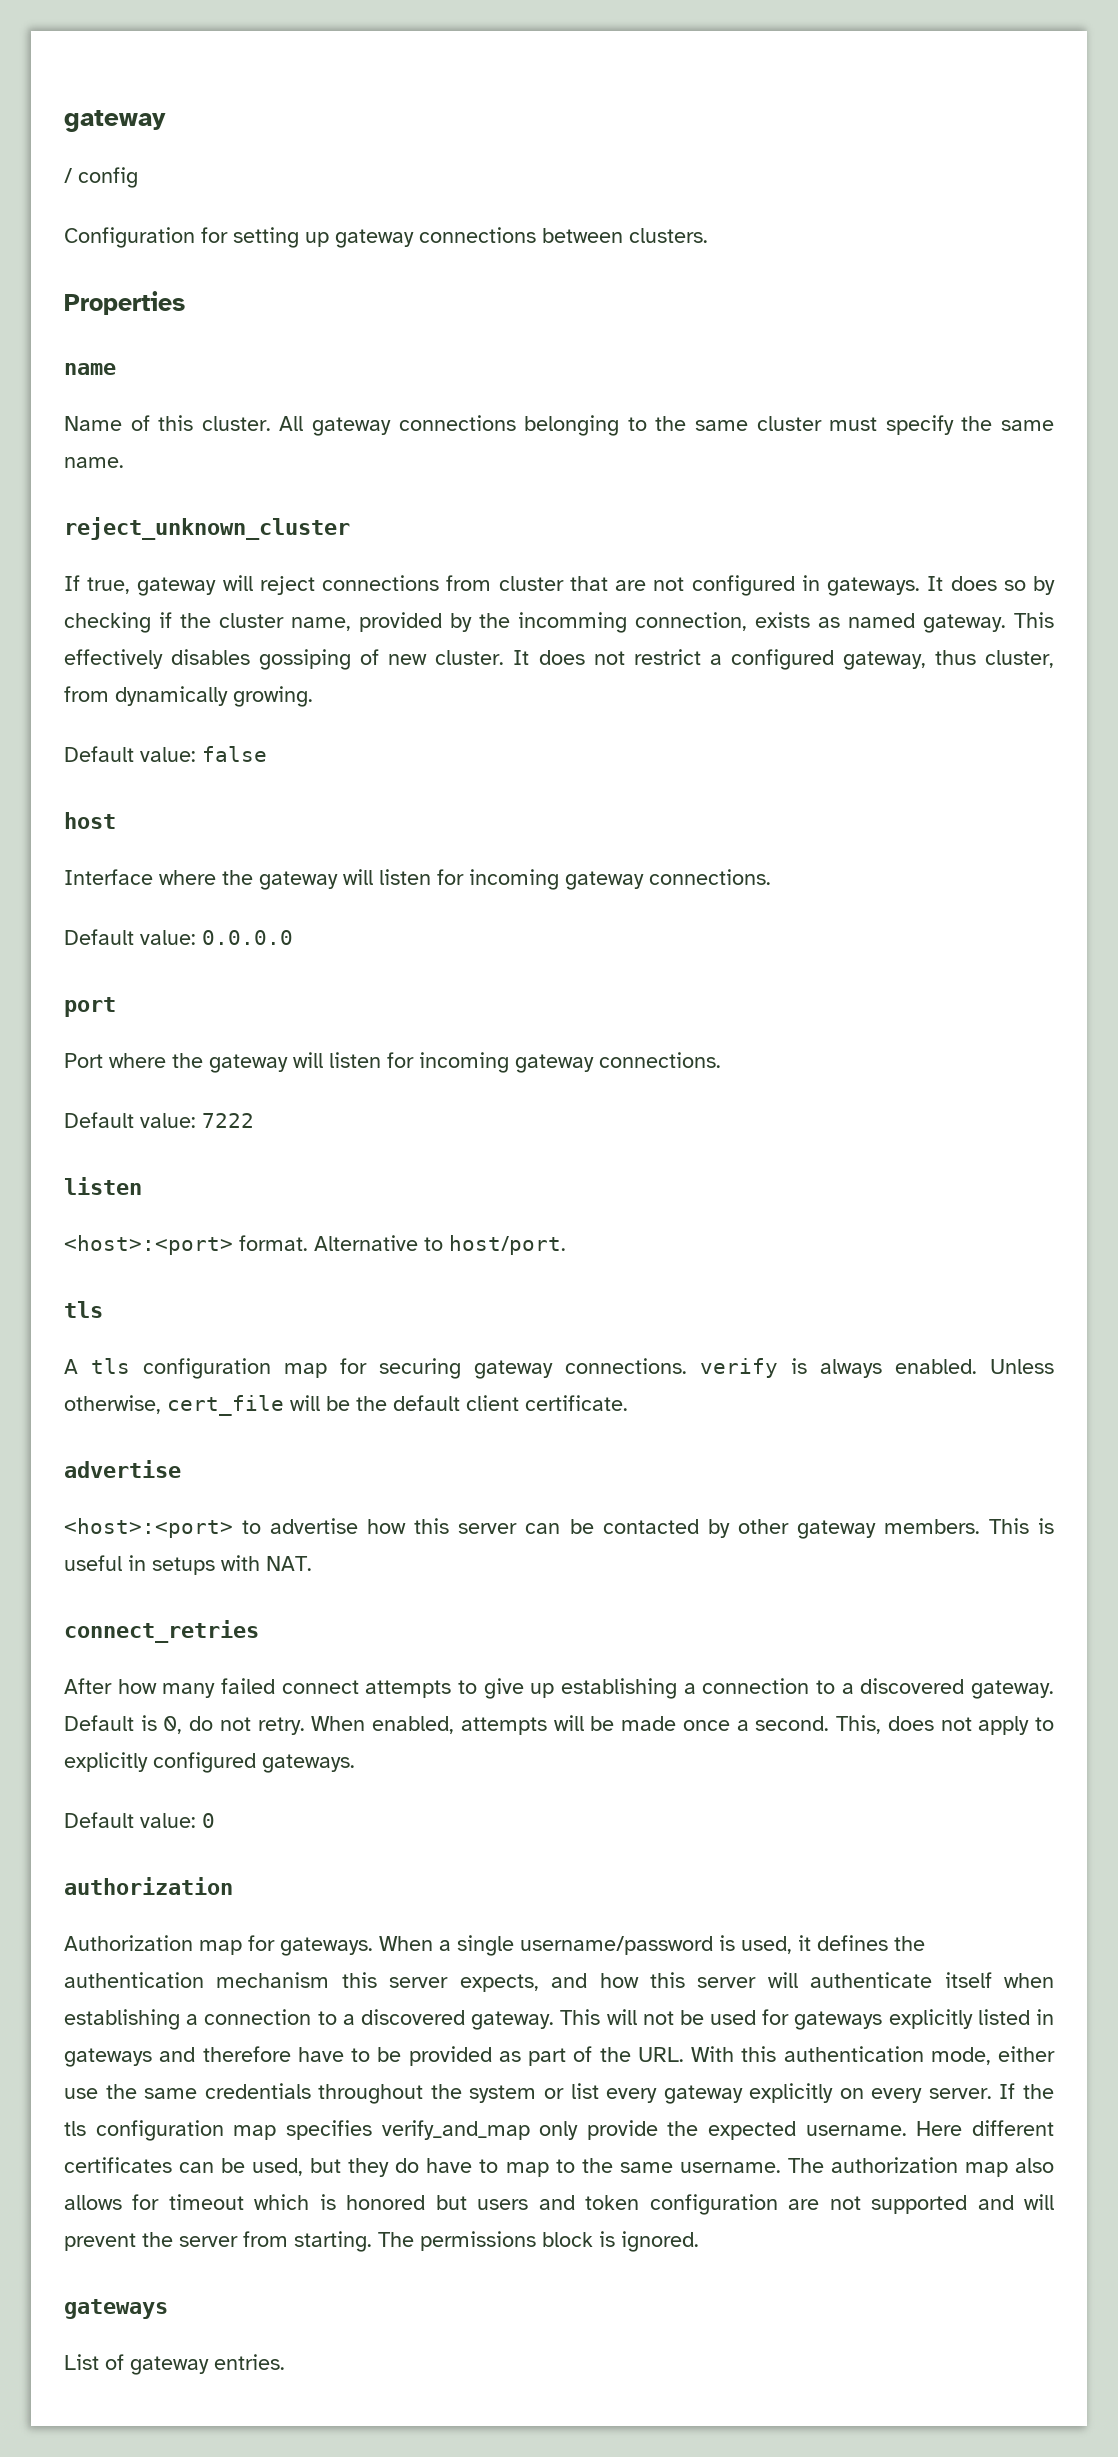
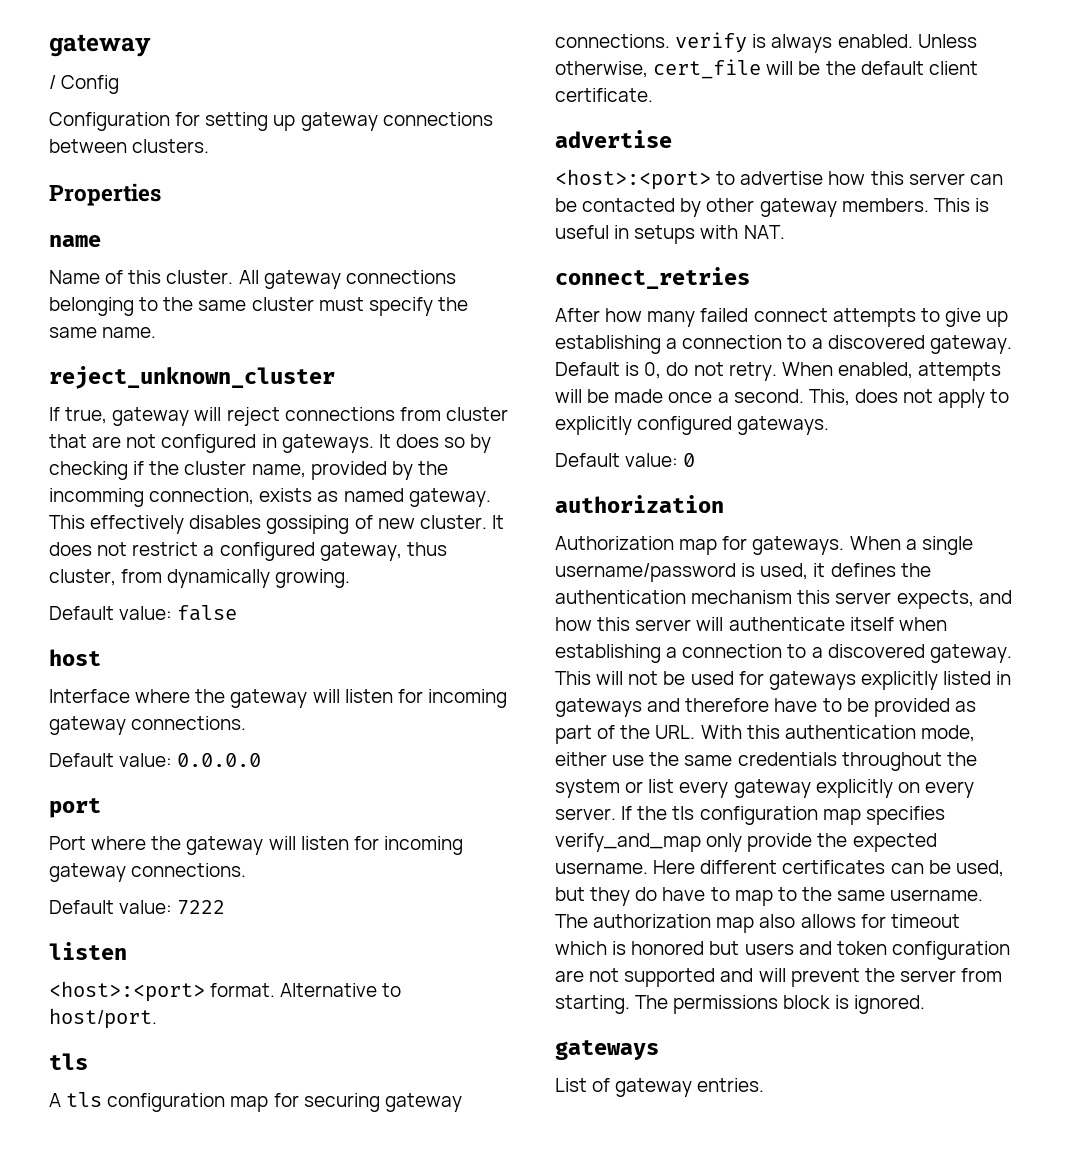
- / config
+ / Config

